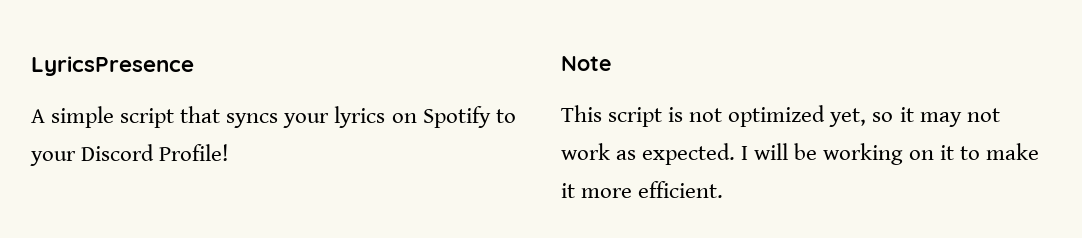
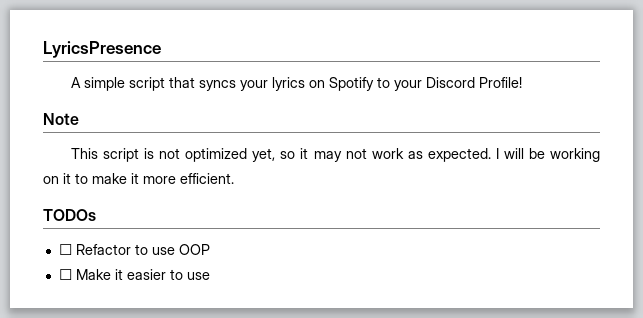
+ TODOs
+ ☐ Refactor to use OOP
+ ☐ Make it easier to use

